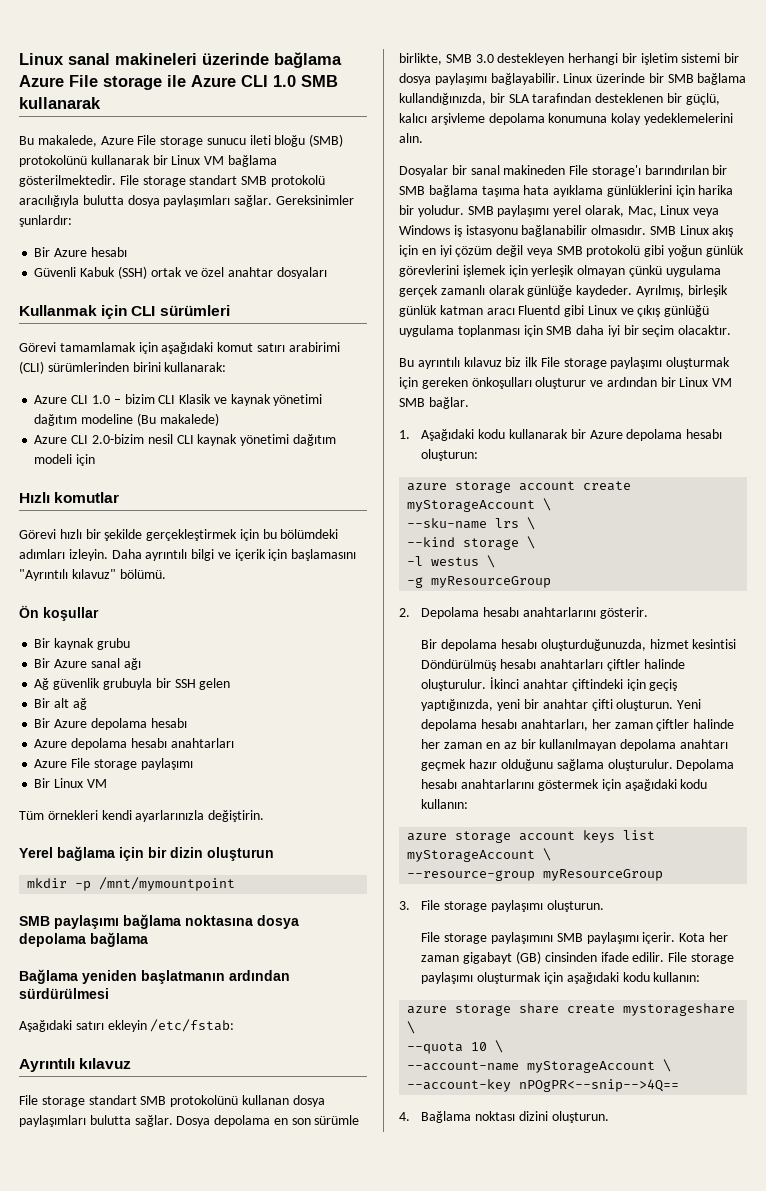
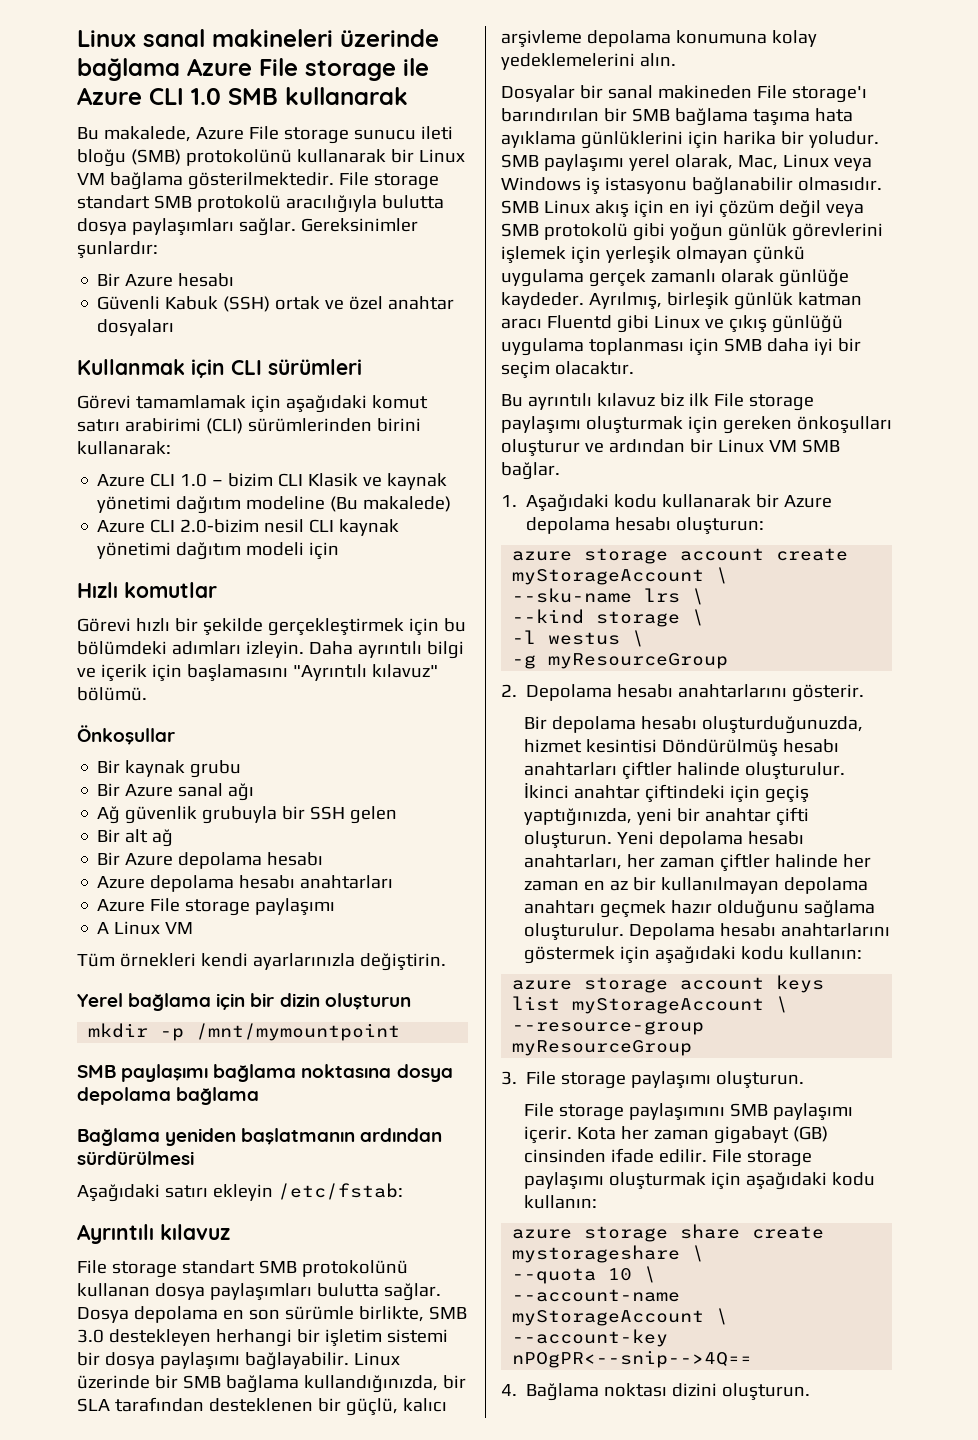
- Ön koşullar
+ Önkoşullar
- Bir Linux VM
+ A Linux VM

